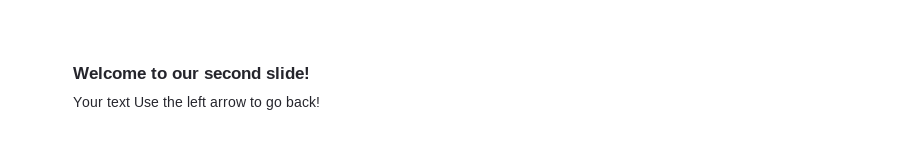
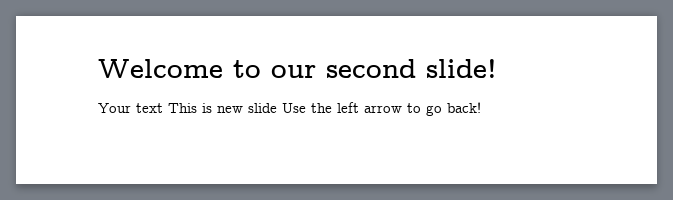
- Your text Use the left arrow to go back!
+ Your text This is new slide Use the left arrow to go back!

